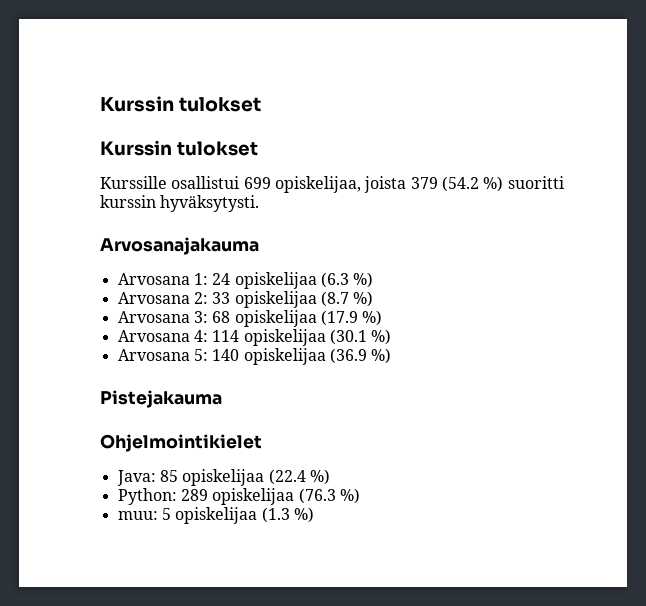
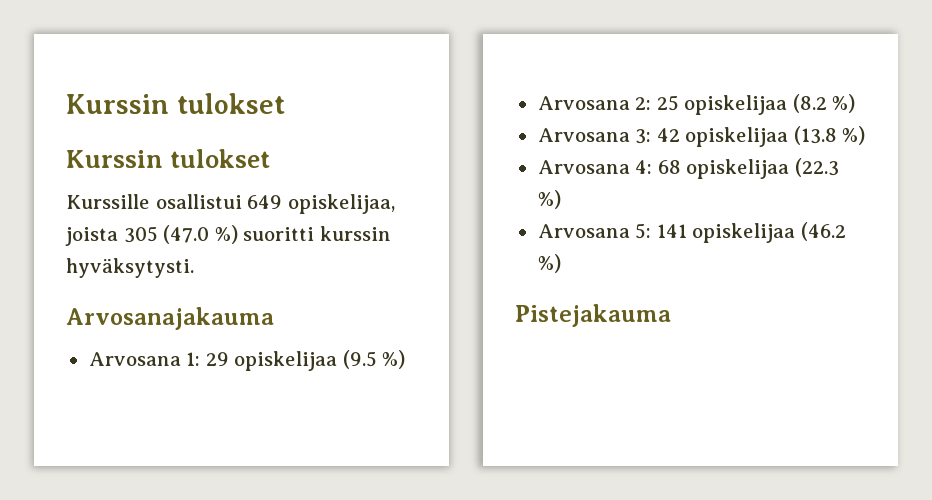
- Kurssille osallistui 699 opiskelijaa, joista 379 (54.2 %) suoritti kurssin hyväksytysti.
+ Kurssille osallistui 649 opiskelijaa, joista 305 (47.0 %) suoritti kurssin hyväksytysti.
- Arvosana 1: 24 opiskelijaa (6.3 %)
+ Arvosana 1: 29 opiskelijaa (9.5 %)
- Arvosana 2: 33 opiskelijaa (8.7 %)
+ Arvosana 2: 25 opiskelijaa (8.2 %)
- Arvosana 3: 68 opiskelijaa (17.9 %)
+ Arvosana 3: 42 opiskelijaa (13.8 %)
- Arvosana 4: 114 opiskelijaa (30.1 %)
+ Arvosana 4: 68 opiskelijaa (22.3 %)
- Arvosana 5: 140 opiskelijaa (36.9 %)
+ Arvosana 5: 141 opiskelijaa (46.2 %)
- Ohjelmointikielet
- Java: 85 opiskelijaa (22.4 %)
- Python: 289 opiskelijaa (76.3 %)
- muu: 5 opiskelijaa (1.3 %)

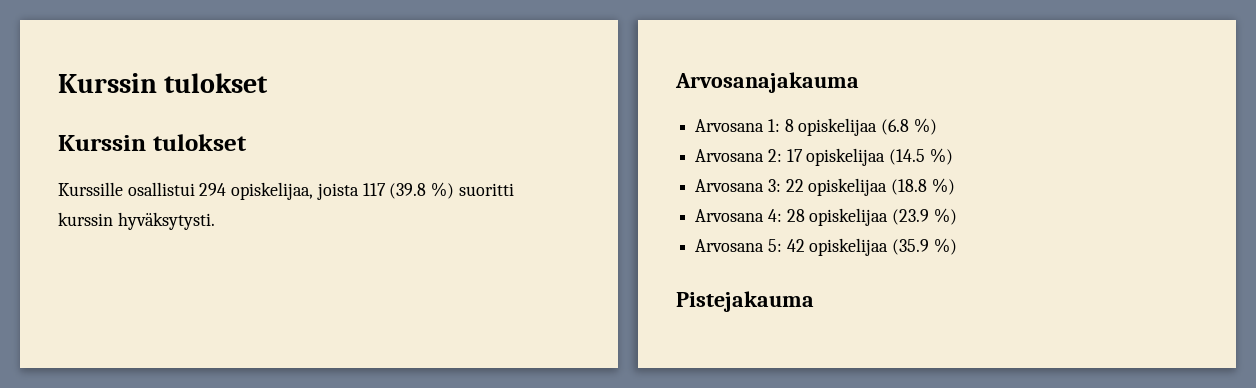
- Kurssille osallistui 649 opiskelijaa, joista 305 (47.0 %) suoritti kurssin hyväksytysti.
+ Kurssille osallistui 294 opiskelijaa, joista 117 (39.8 %) suoritti kurssin hyväksytysti.
- Arvosana 1: 29 opiskelijaa (9.5 %)
+ Arvosana 1: 8 opiskelijaa (6.8 %)
- Arvosana 2: 25 opiskelijaa (8.2 %)
+ Arvosana 2: 17 opiskelijaa (14.5 %)
- Arvosana 3: 42 opiskelijaa (13.8 %)
+ Arvosana 3: 22 opiskelijaa (18.8 %)
- Arvosana 4: 68 opiskelijaa (22.3 %)
+ Arvosana 4: 28 opiskelijaa (23.9 %)
- Arvosana 5: 141 opiskelijaa (46.2 %)
+ Arvosana 5: 42 opiskelijaa (35.9 %)

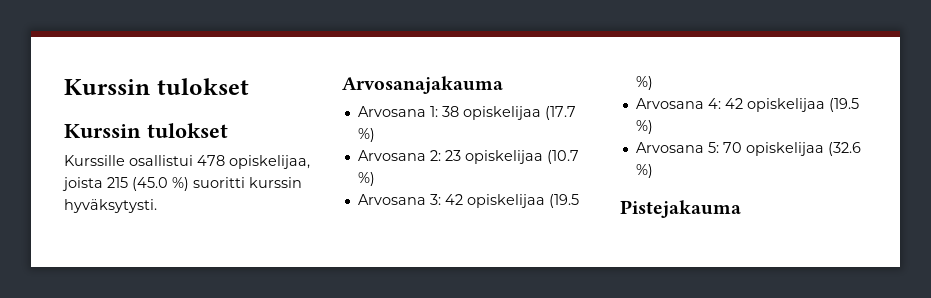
- Kurssille osallistui 294 opiskelijaa, joista 117 (39.8 %) suoritti kurssin hyväksytysti.
+ Kurssille osallistui 478 opiskelijaa, joista 215 (45.0 %) suoritti kurssin hyväksytysti.
- Arvosana 1: 8 opiskelijaa (6.8 %)
+ Arvosana 1: 38 opiskelijaa (17.7 %)
- Arvosana 2: 17 opiskelijaa (14.5 %)
+ Arvosana 2: 23 opiskelijaa (10.7 %)
- Arvosana 3: 22 opiskelijaa (18.8 %)
+ Arvosana 3: 42 opiskelijaa (19.5 %)
- Arvosana 4: 28 opiskelijaa (23.9 %)
+ Arvosana 4: 42 opiskelijaa (19.5 %)
- Arvosana 5: 42 opiskelijaa (35.9 %)
+ Arvosana 5: 70 opiskelijaa (32.6 %)

